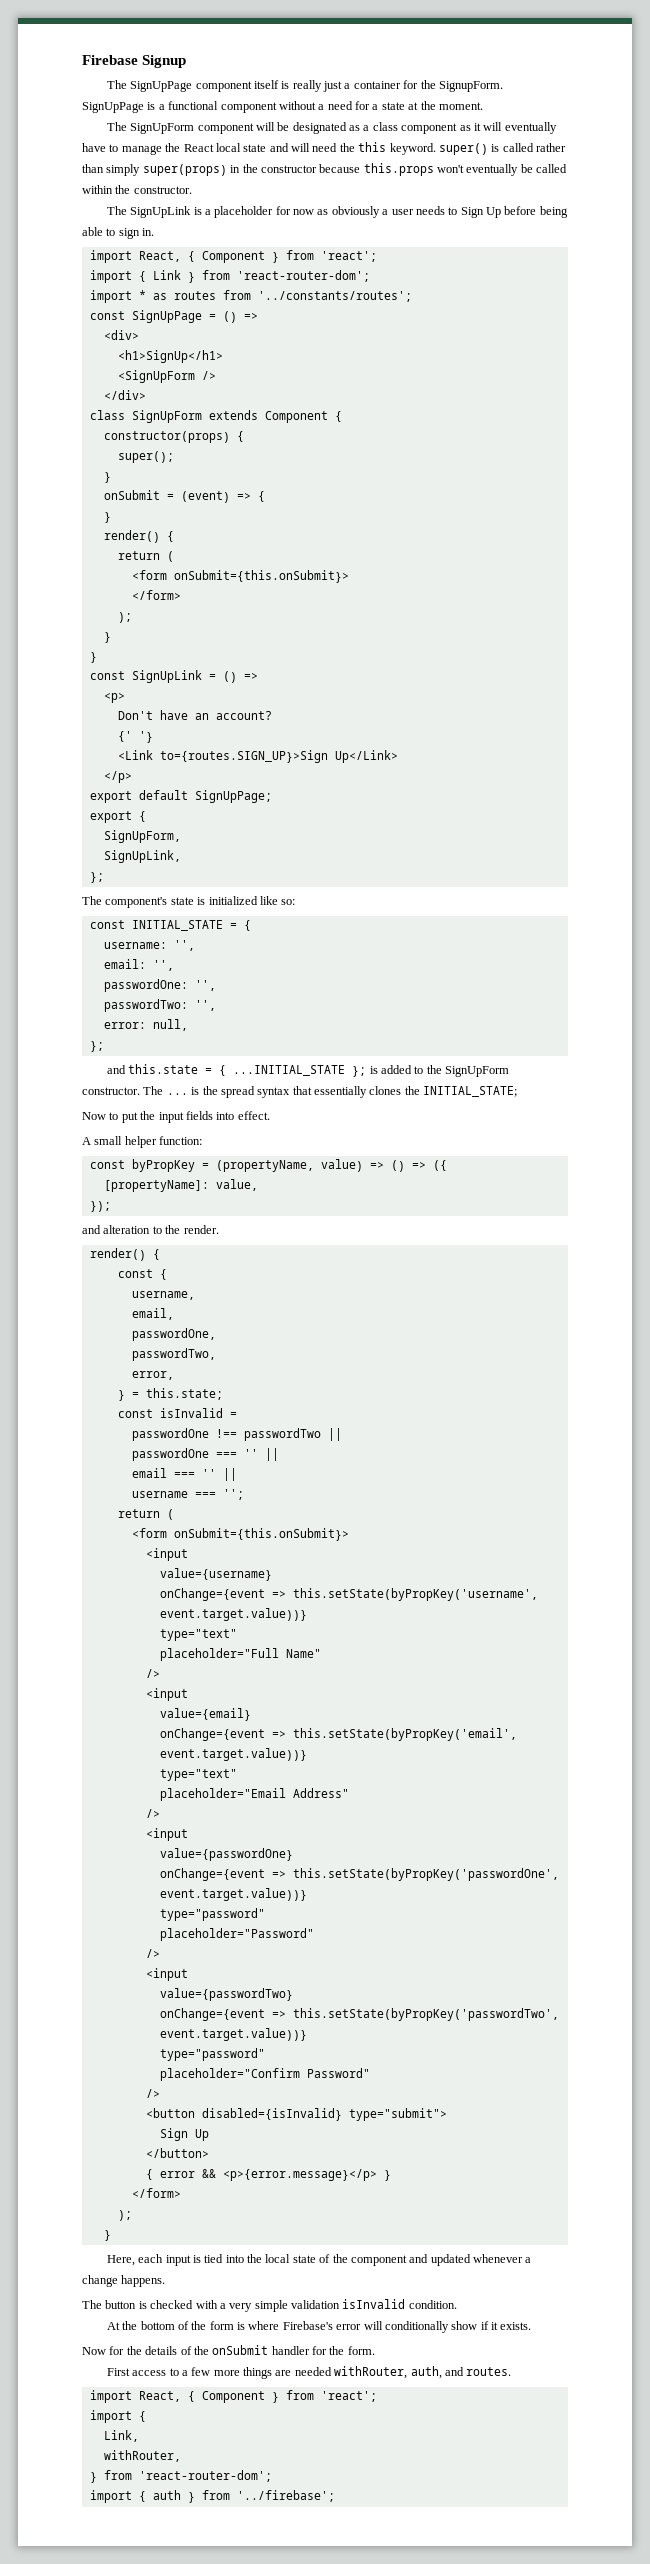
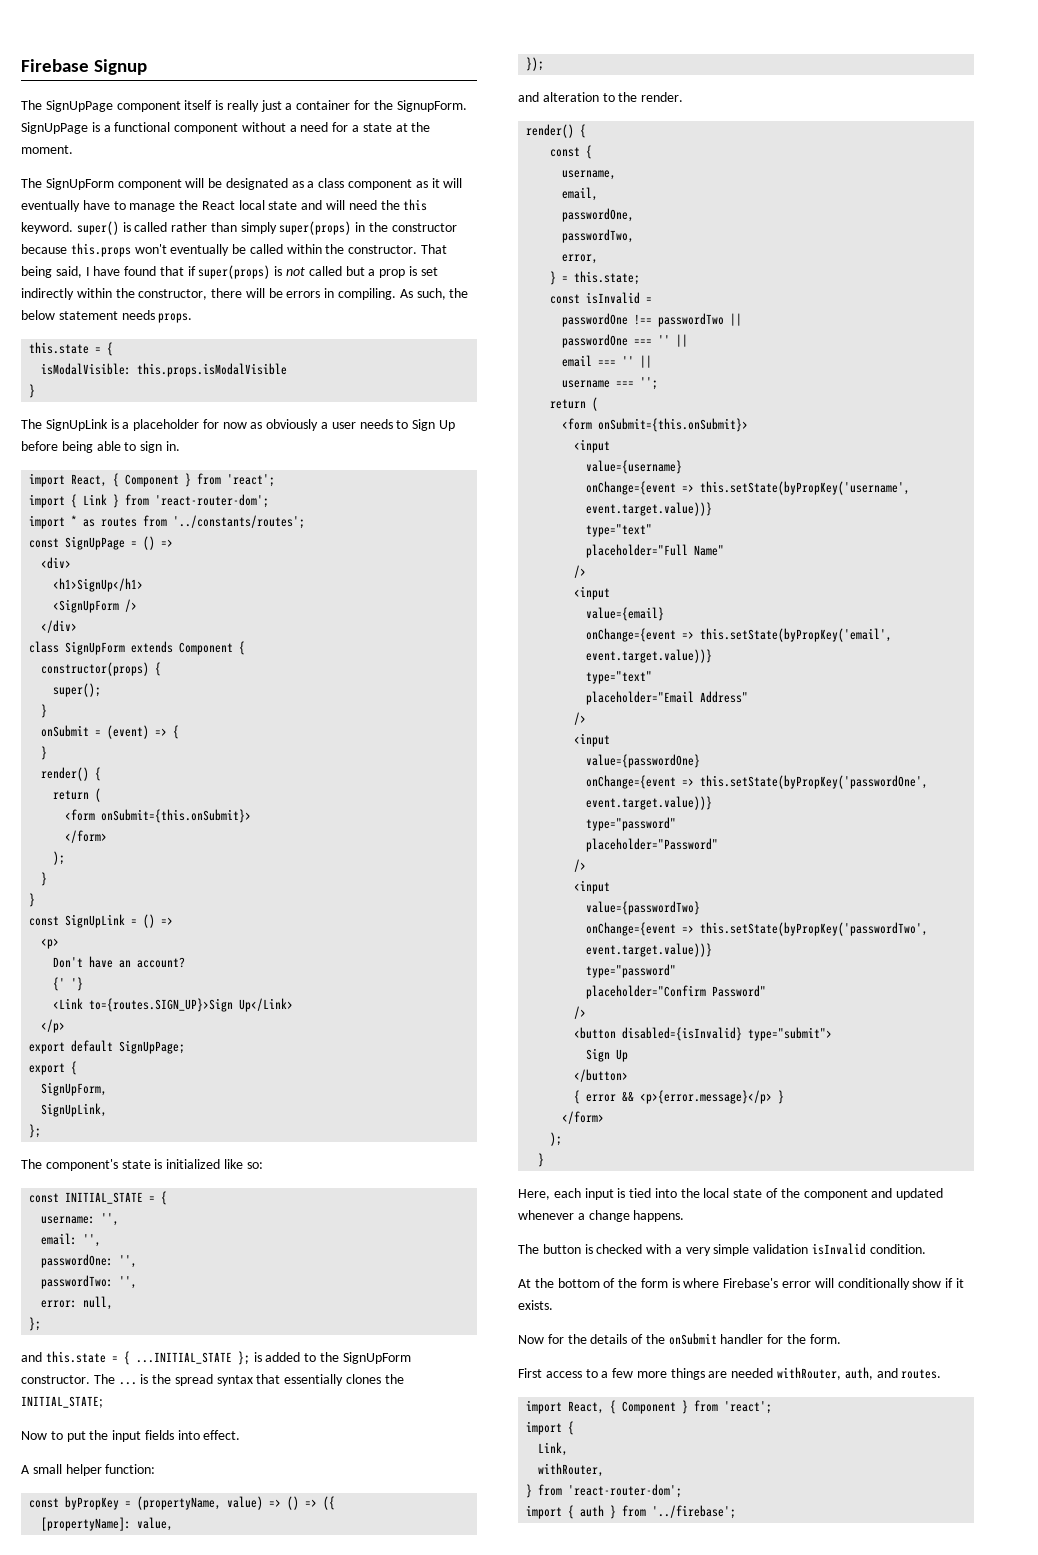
+ That being said, I have found that if super(props) is not called but a prop is set indirectly within the constructor, there will be errors in compiling. As such, the below statement needs props.
+ this.state = {
+ isModalVisible: this.props.isModalVisible
+ }

